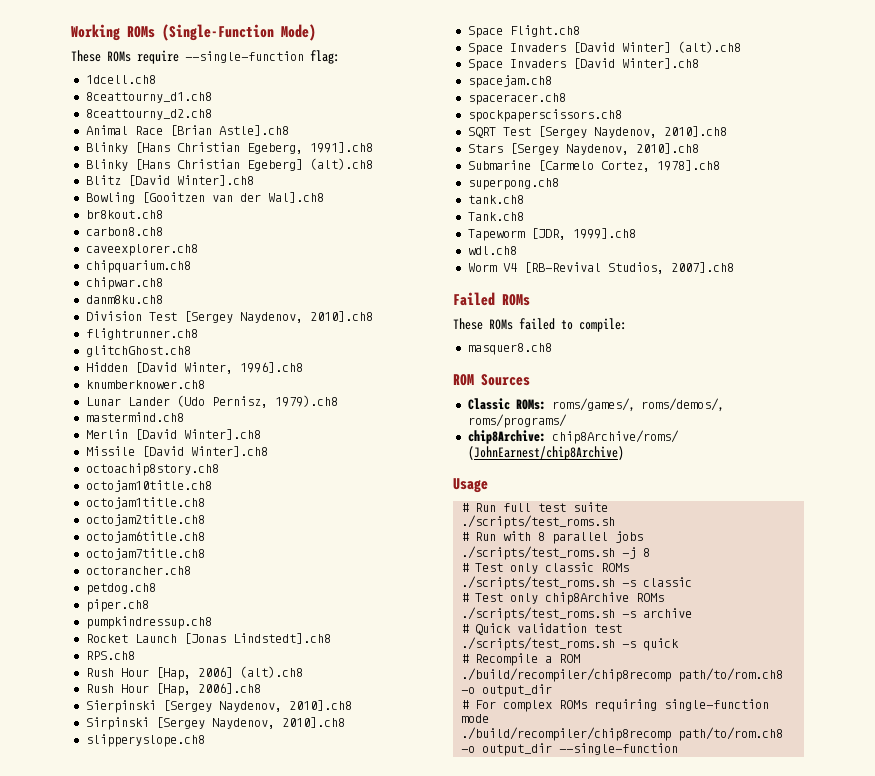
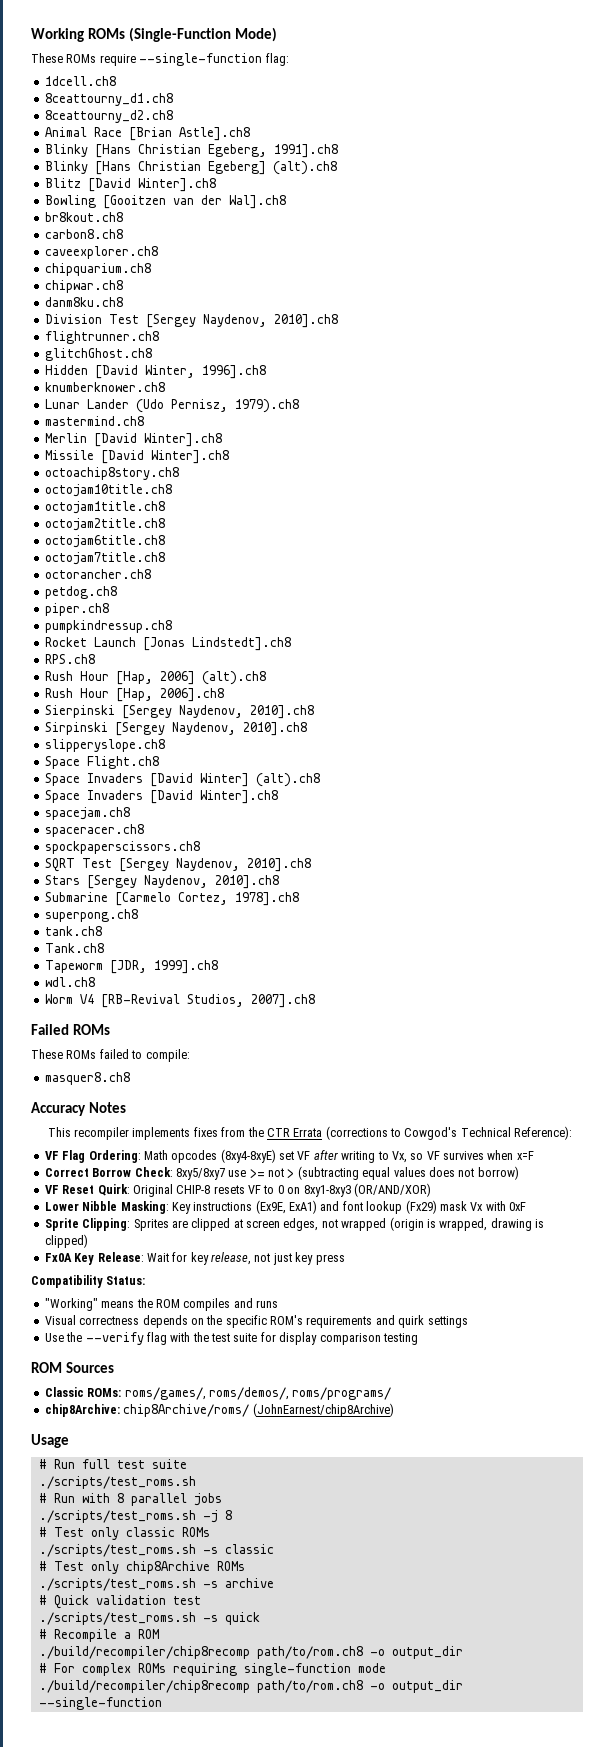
+ Accuracy Notes
+ This recompiler implements fixes from the CTR Errata (corrections to Cowgod's Technical Reference):
+ VF Flag Ordering: Math opcodes (8xy4-8xyE) set VF after writing to Vx, so VF survives when x=F
+ Correct Borrow Check: 8xy5/8xy7 use >= not > (subtracting equal values does not borrow)
+ VF Reset Quirk: Original CHIP-8 resets VF to 0 on 8xy1-8xy3 (OR/AND/XOR)
+ Lower Nibble Masking: Key instructions (Ex9E, ExA1) and font lookup (Fx29) mask Vx with 0xF
+ Sprite Clipping: Sprites are clipped at screen edges, not wrapped (origin is wrapped, drawing is clipped)
+ Fx0A Key Release: Wait for key release, not just key press
+ Compatibility Status:
+ "Working" means the ROM compiles and runs
+ Visual correctness depends on the specific ROM's requirements and quirk settings
+ Use the --verify flag with the test suite for display comparison testing

